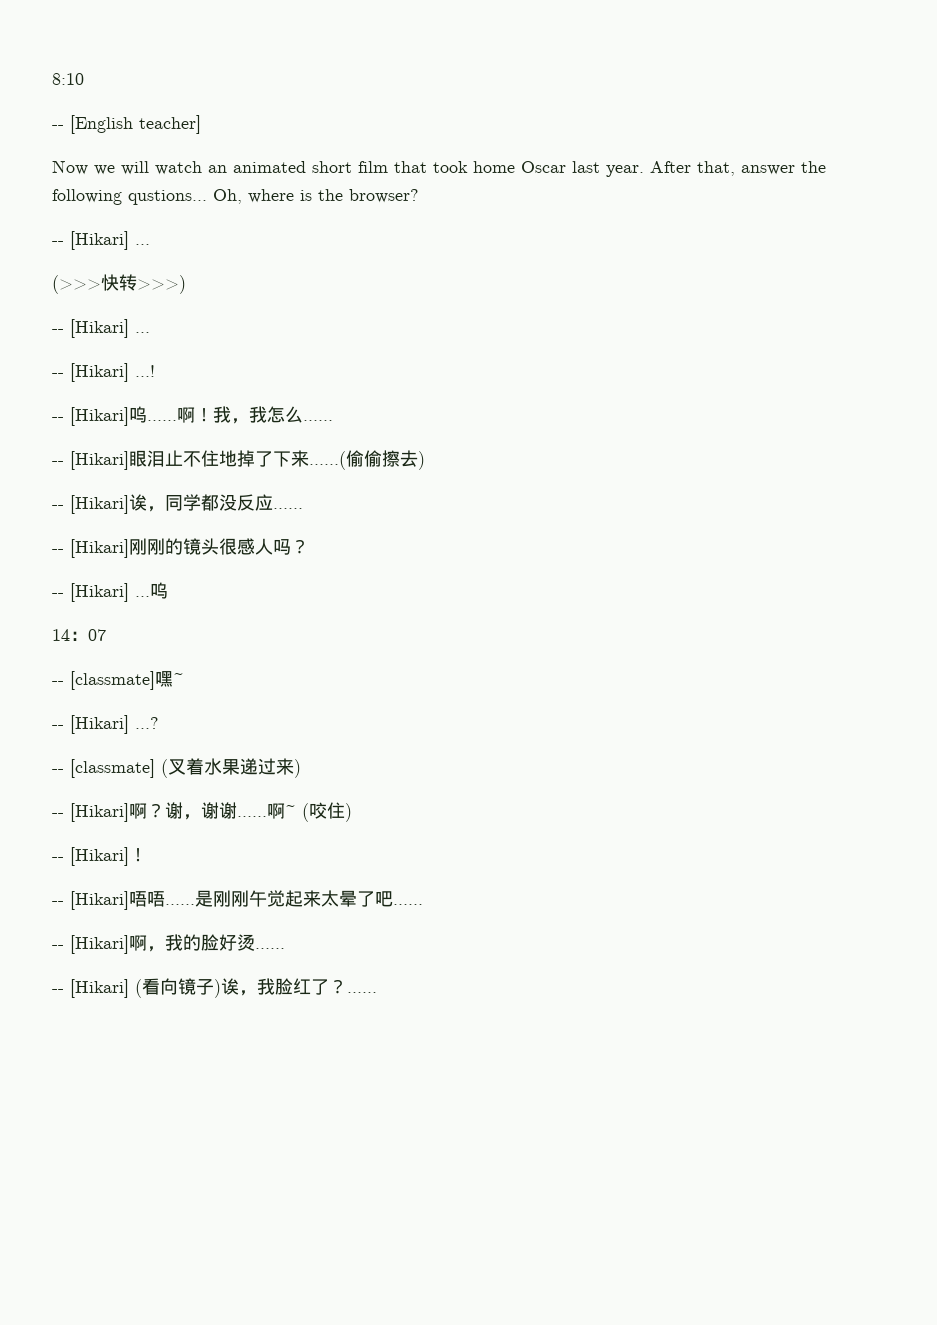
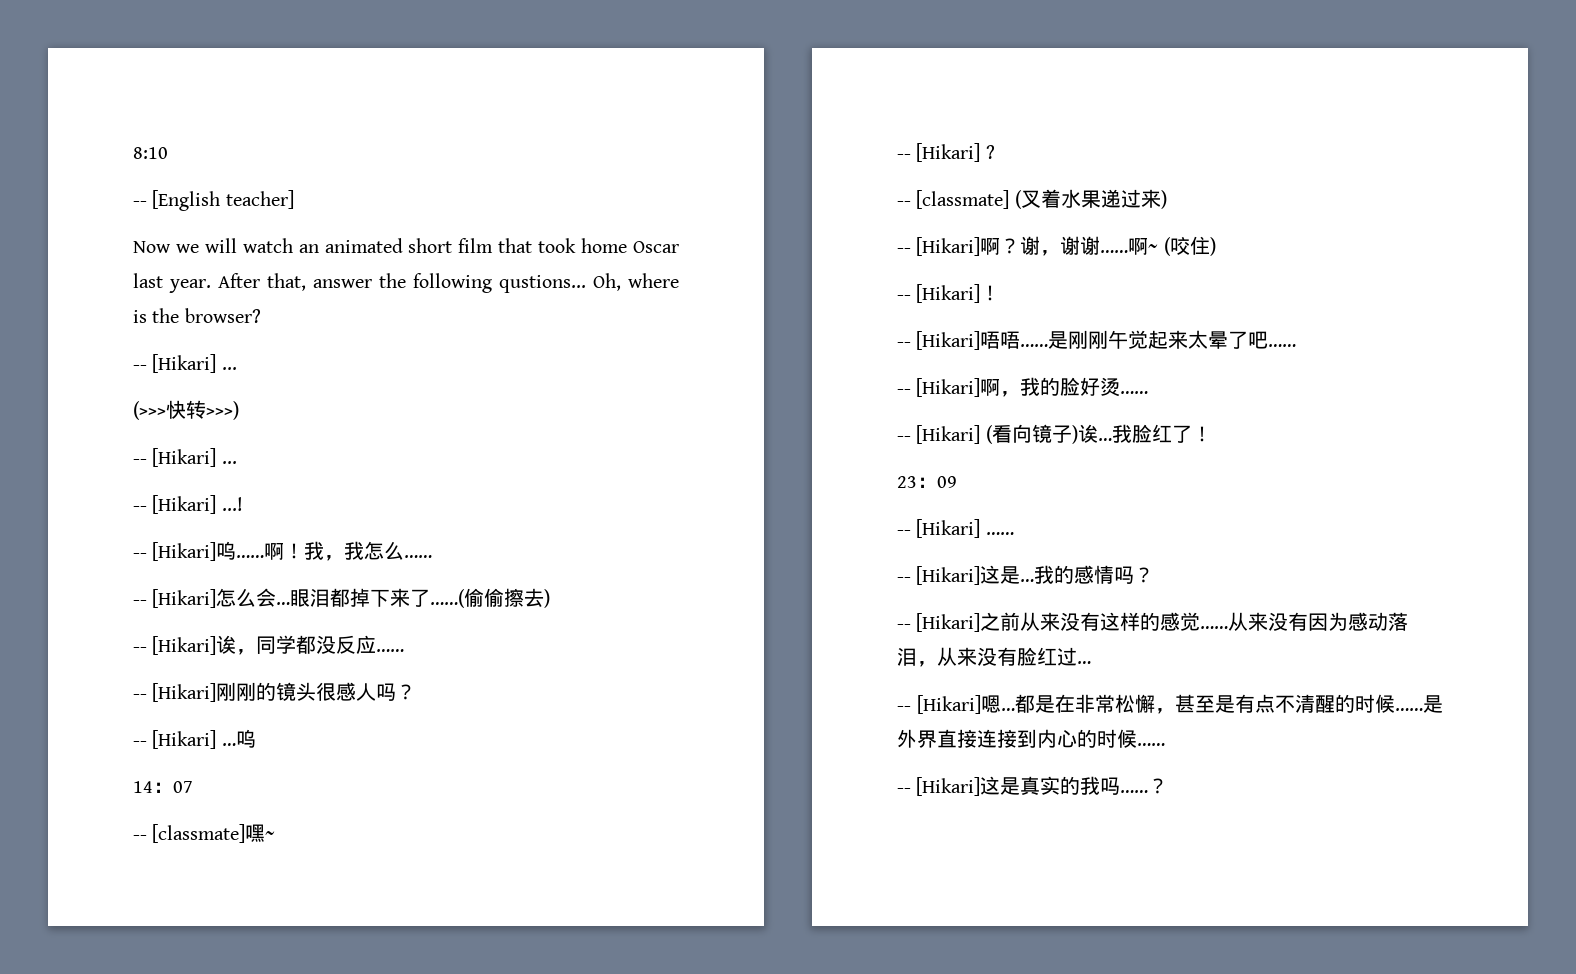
- -- [Hikari]眼泪止不住地掉了下来……(偷偷擦去)
+ -- [Hikari]怎么会…眼泪都掉下来了……(偷偷擦去)
- -- [Hikari] ...?
+ -- [Hikari] ?
- -- [Hikari] (看向镜子)诶，我脸红了？……
+ -- [Hikari] (看向镜子)诶…我脸红了！
+ 23：09
+ -- [Hikari] ……
+ -- [Hikari]这是…我的感情吗？
+ -- [Hikari]之前从来没有这样的感觉……从来没有因为感动落泪，从来没有脸红过…
+ -- [Hikari]嗯…都是在非常松懈，甚至是有点不清醒的时候……是外界直接连接到内心的时候……
+ -- [Hikari]这是真实的我吗……？

